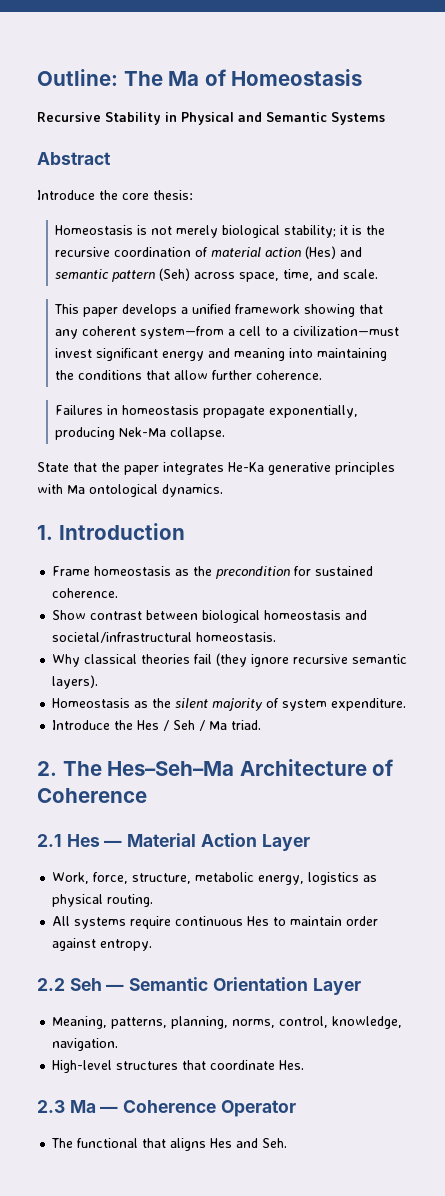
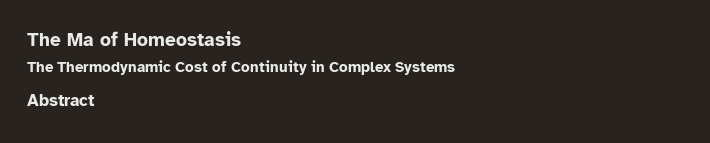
- Outline: The Ma of Homeostasis
+ The Ma of Homeostasis
- Recursive Stability in Physical and Semantic Systems
+ The Thermodynamic Cost of Continuity in Complex Systems
  Abstract
- Introduce the core thesis:
- Homeostasis is not merely biological stability; it is the recursive coordination of material action (Hes) and semantic pattern (Seh) across space, time, and scale.
- This paper develops a unified framework showing that any coherent system—from a cell to a civilization—must invest significant energy and meaning into maintaining the conditions that allow further coherence.
- Failures in homeostasis propagate exponentially, producing Nek-Ma collapse.
- State that the paper integrates He-Ka generative principles with Ma ontological dynamics.
- 1. Introduction
- Frame homeostasis as the precondition for sustained coherence.
- Show contrast between biological homeostasis and societal/infrastructural homeostasis.
- Why classical theories fail (they ignore recursive semantic layers).
- Homeostasis as the silent majority of system expenditure.
- Introduce the Hes / Seh / Ma triad.
- 2. The Hes–Seh–Ma Architecture of Coherence
- 2.1 Hes — Material Action Layer
- Work, force, structure, metabolic energy, logistics as physical routing.
- All systems require continuous Hes to maintain order against entropy.
- 2.2 Seh — Semantic Orientation Layer
- Meaning, patterns, planning, norms, control, knowledge, navigation.
- High-level structures that coordinate Hes.
- 2.3 Ma — Coherence Operator
- The functional that aligns Hes and Seh.

